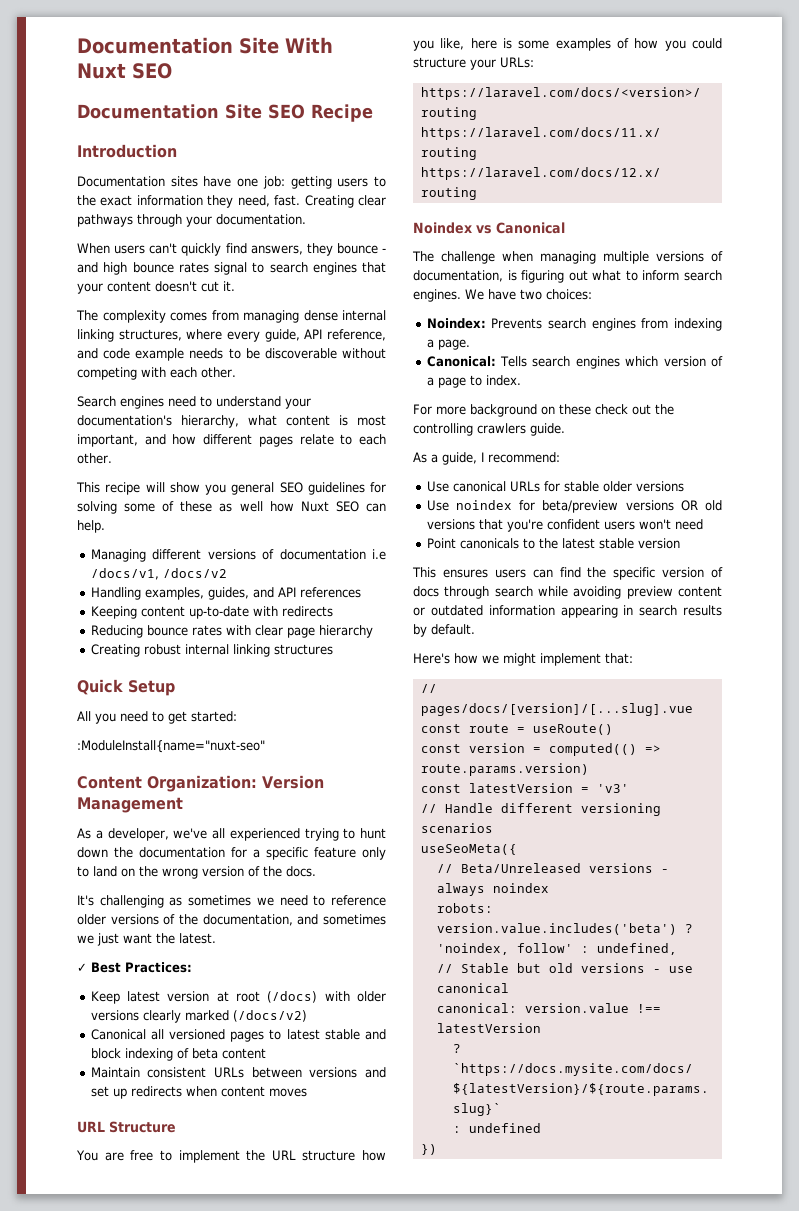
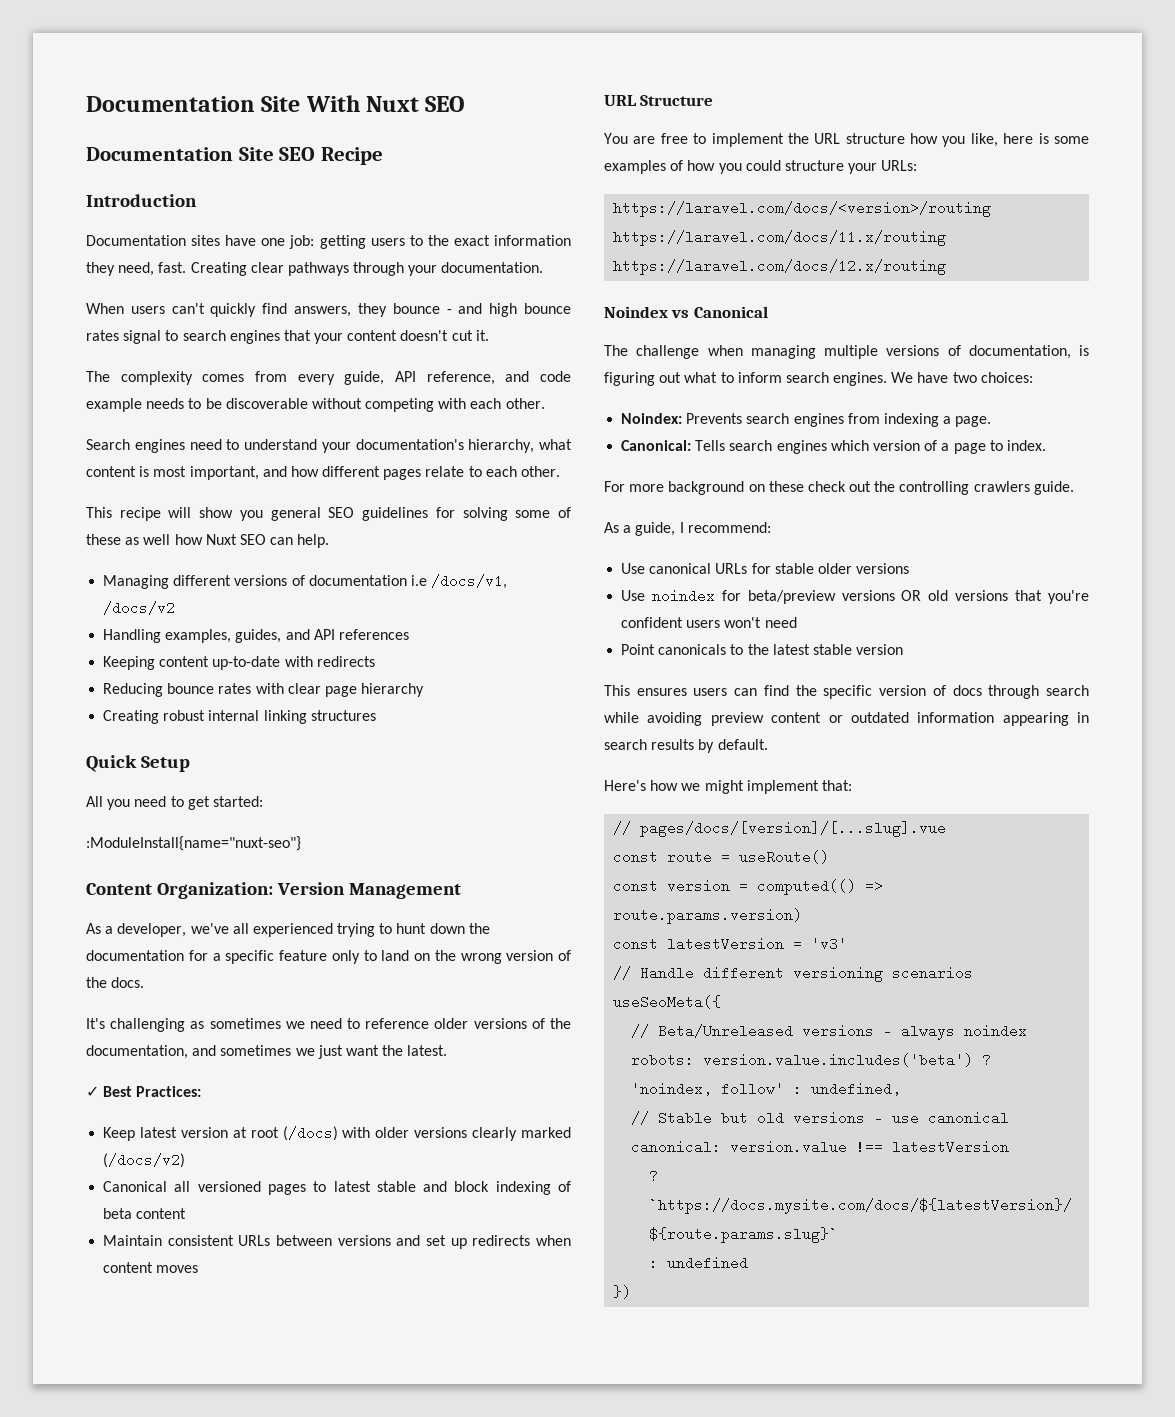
- The complexity comes from managing dense internal linking structures, where every guide, API reference, and code example needs to be discoverable without competing with each other.
+ The complexity comes from every guide, API reference, and code example needs to be discoverable without competing with each other.
- :ModuleInstall{name="nuxt-seo"
+ :ModuleInstall{name="nuxt-seo"}

